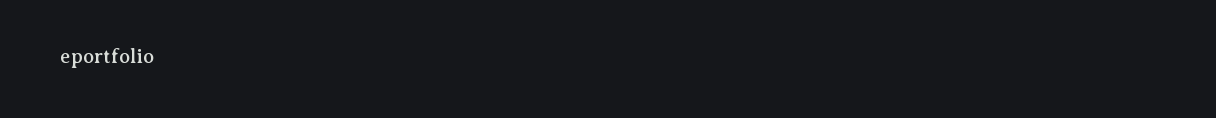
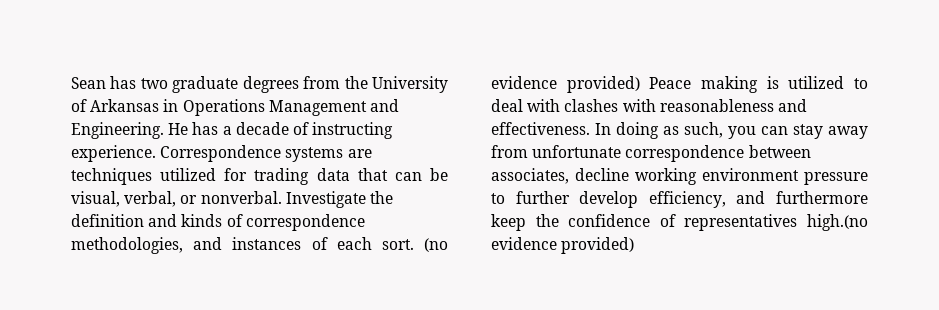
- eportfolio
+ Sean has two graduate degrees from the University of Arkansas in Operations Management and Engineering. He has a decade of instructing experience. Correspondence systems are techniques utilized for trading data that can be visual, verbal, or nonverbal. Investigate the definition and kinds of correspondence methodologies, and instances of each sort. (no evidence provided) Peace making is utilized to deal with clashes with reasonableness and effectiveness. In doing as such, you can stay away from unfortunate correspondence between associates, decline working environment pressure to further develop efficiency, and furthermore keep the confidence of representatives high.(no evidence provided)

